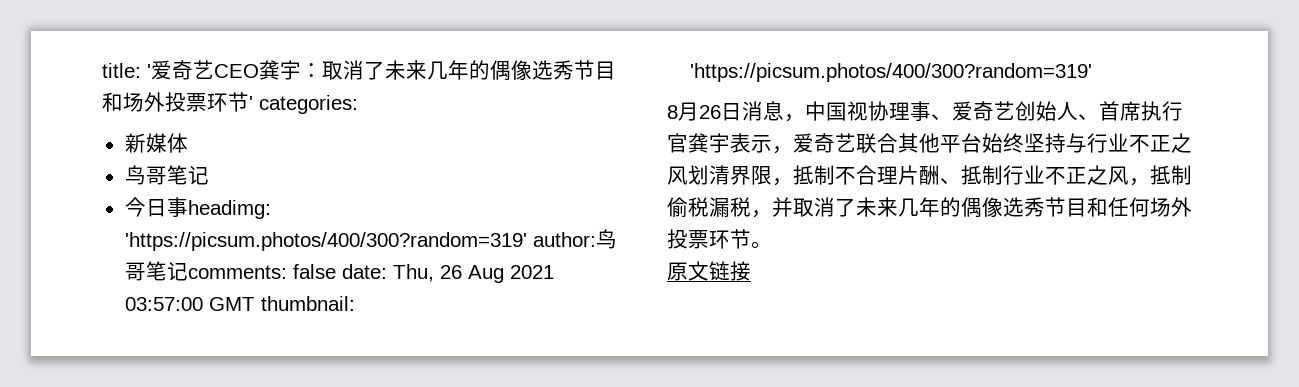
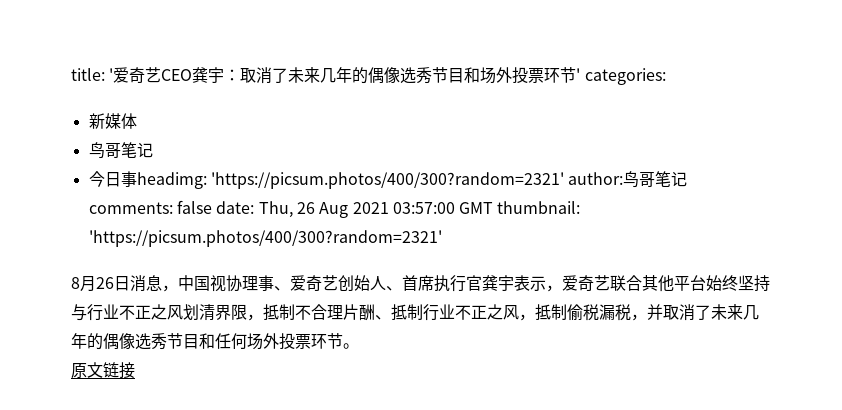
- 今日事headimg: 'https://picsum.photos/400/300?random=319' author:鸟哥笔记comments: false date: Thu, 26 Aug 2021 03:57:00 GMT thumbnail: 'https://picsum.photos/400/300?random=319'
+ 今日事headimg: 'https://picsum.photos/400/300?random=2321' author:鸟哥笔记comments: false date: Thu, 26 Aug 2021 03:57:00 GMT thumbnail: 'https://picsum.photos/400/300?random=2321'

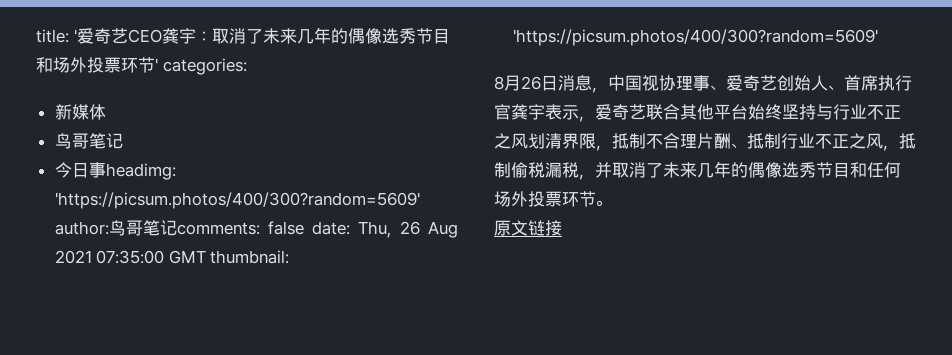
- 今日事headimg: 'https://picsum.photos/400/300?random=2321' author:鸟哥笔记comments: false date: Thu, 26 Aug 2021 03:57:00 GMT thumbnail: 'https://picsum.photos/400/300?random=2321'
+ 今日事headimg: 'https://picsum.photos/400/300?random=5609' author:鸟哥笔记comments: false date: Thu, 26 Aug 2021 07:35:00 GMT thumbnail: 'https://picsum.photos/400/300?random=5609'

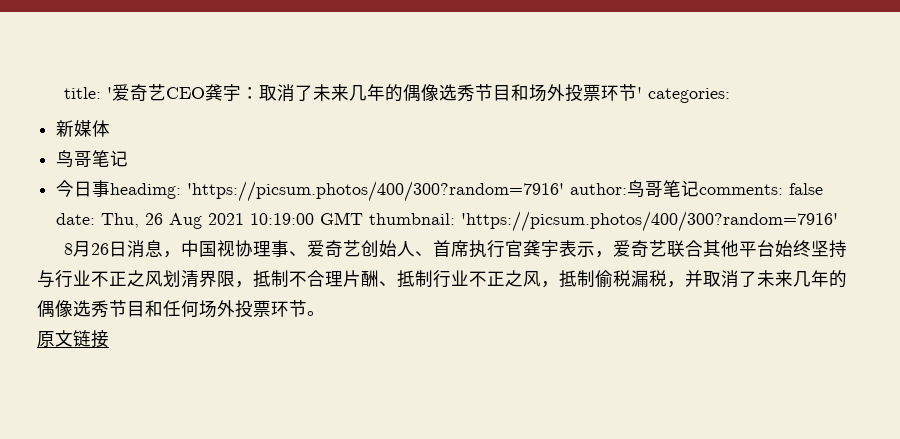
- 今日事headimg: 'https://picsum.photos/400/300?random=5609' author:鸟哥笔记comments: false date: Thu, 26 Aug 2021 07:35:00 GMT thumbnail: 'https://picsum.photos/400/300?random=5609'
+ 今日事headimg: 'https://picsum.photos/400/300?random=7916' author:鸟哥笔记comments: false date: Thu, 26 Aug 2021 10:19:00 GMT thumbnail: 'https://picsum.photos/400/300?random=7916'

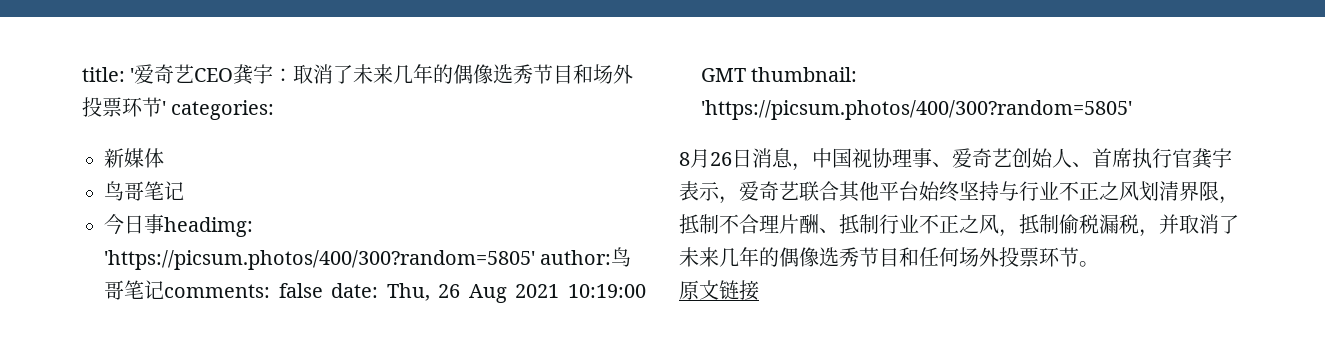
- 今日事headimg: 'https://picsum.photos/400/300?random=7916' author:鸟哥笔记comments: false date: Thu, 26 Aug 2021 10:19:00 GMT thumbnail: 'https://picsum.photos/400/300?random=7916'
+ 今日事headimg: 'https://picsum.photos/400/300?random=5805' author:鸟哥笔记comments: false date: Thu, 26 Aug 2021 10:19:00 GMT thumbnail: 'https://picsum.photos/400/300?random=5805'

